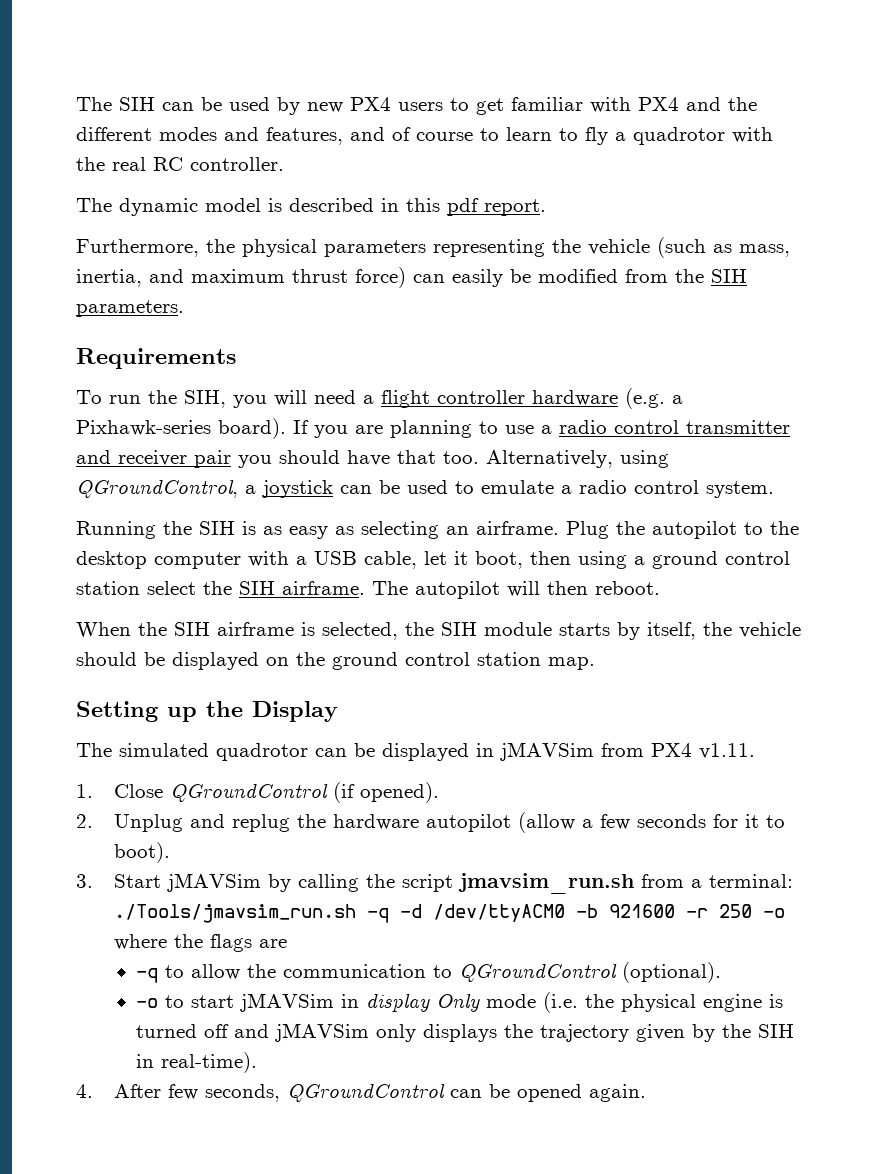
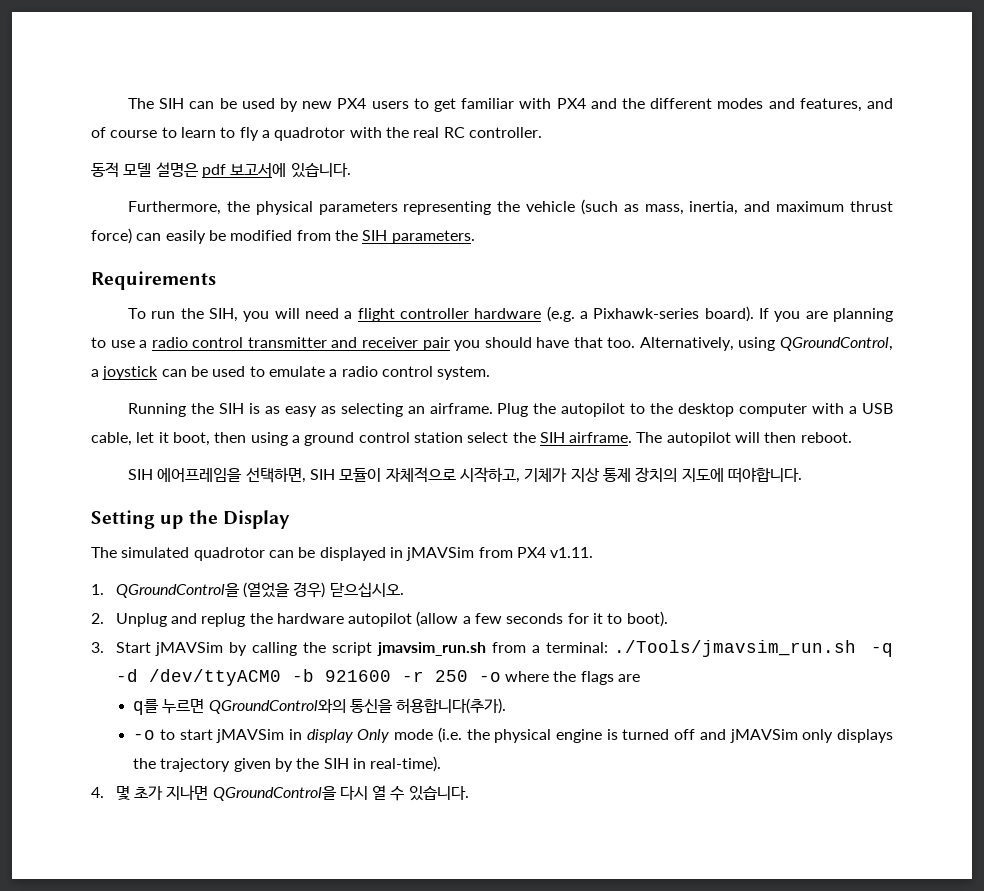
- The dynamic model is described in this pdf report.
+ 동적 모델 설명은 pdf 보고서에 있습니다.
- When the SIH airframe is selected, the SIH module starts by itself, the vehicle should be displayed on the ground control station map.
+ SIH 에어프레임을 선택하면, SIH 모듈이 자체적으로 시작하고, 기체가 지상 통제 장치의 지도에 떠야합니다.
- 1. Close QGroundControl (if opened).
+ 1. QGroundControl을 (열었을 경우) 닫으십시오.
- -q to allow the communication to QGroundControl (optional).
+ q를 누르면 QGroundControl와의 통신을 허용합니다(추가).
- 4. After few seconds, QGroundControl can be opened again.
+ 4. 몇 초가 지나면 QGroundControl을 다시 열 수 있습니다.

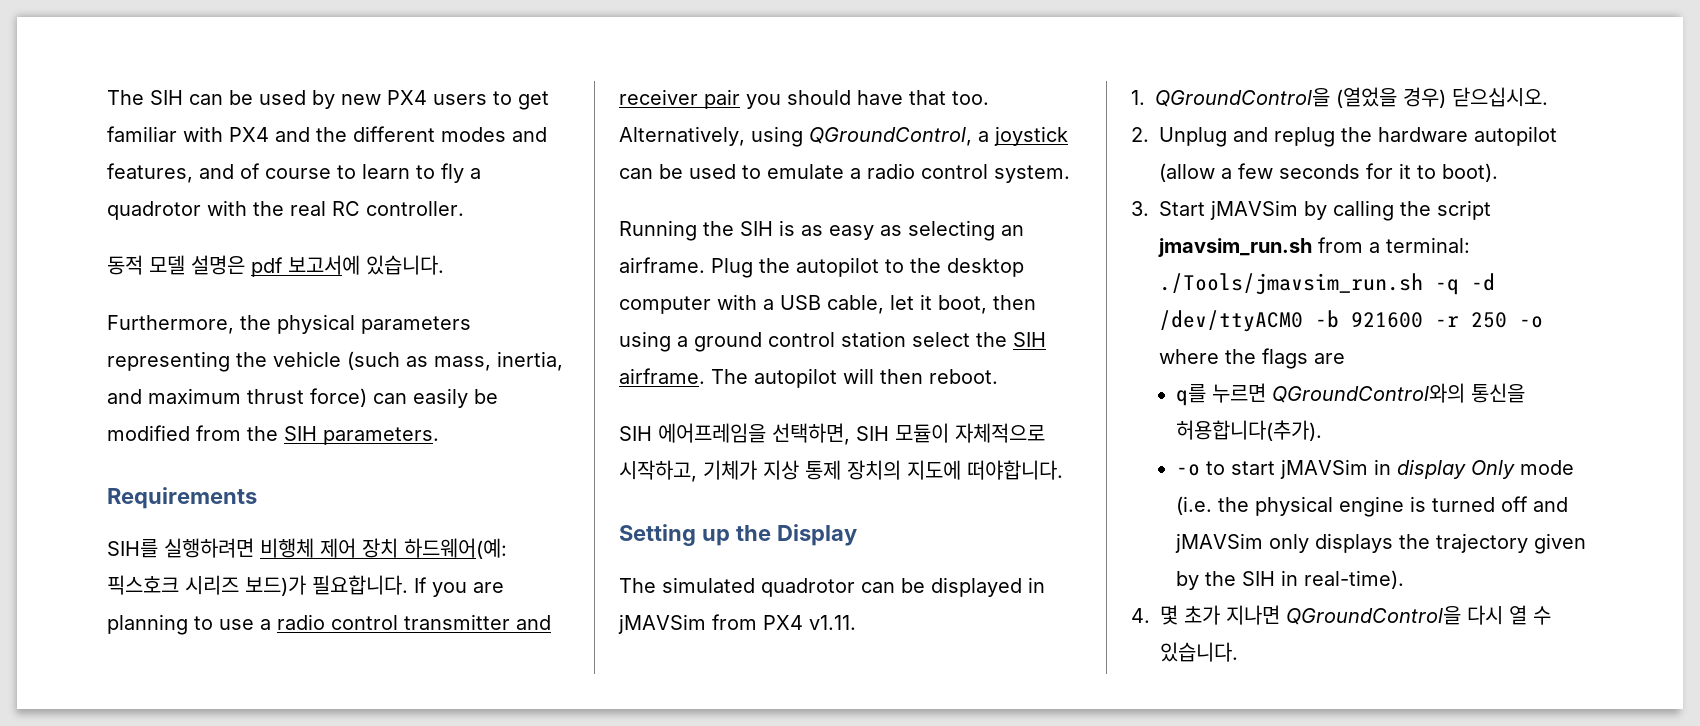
- To run the SIH, you will need a flight controller hardware (e.g. a Pixhawk-series board).
+ SIH를 실행하려면 비행체 제어 장치 하드웨어(예: 픽스호크 시리즈 보드)가 필요합니다.

